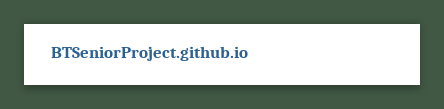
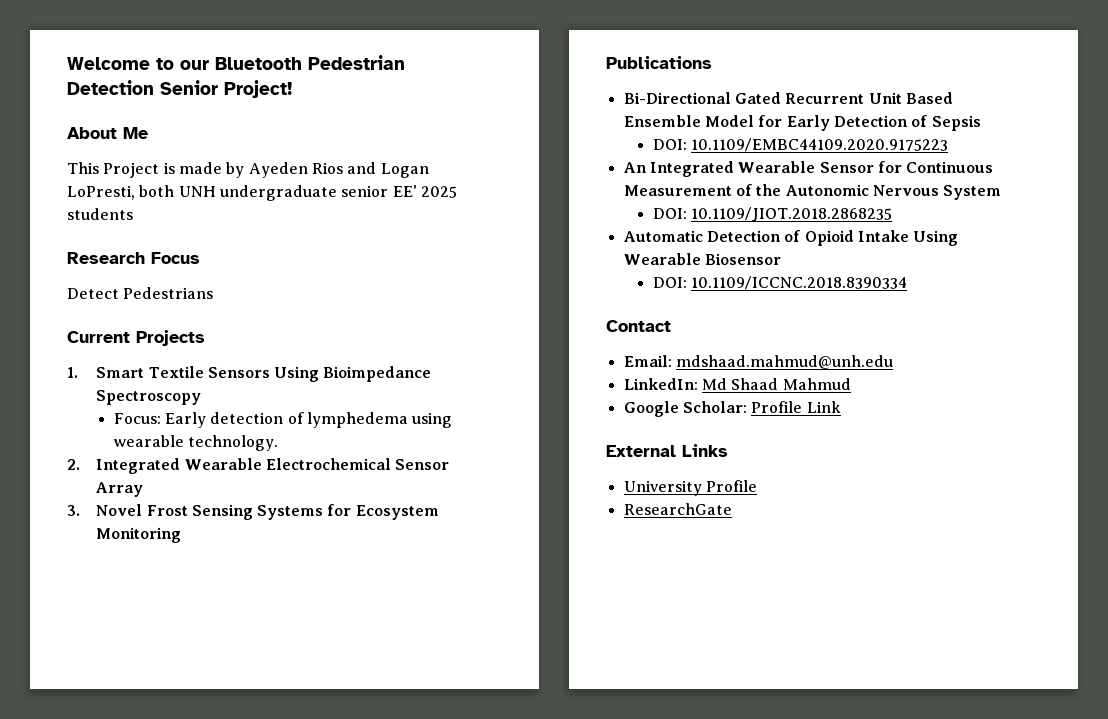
- BTSeniorProject.github.io
+ Welcome to our Bluetooth Pedestrian Detection Senior Project!
+ About Me
+ This Project is made by Ayeden Rios and Logan LoPresti, both UNH undergraduate senior EE' 2025 students
+ Research Focus
+ Detect Pedestrians
+ Current Projects
+ 1. Smart Textile Sensors Using Bioimpedance Spectroscopy
+ Focus: Early detection of lymphedema using wearable technology.
+ 2. Integrated Wearable Electrochemical Sensor Array
+ 3. Novel Frost Sensing Systems for Ecosystem Monitoring
+ Publications
+ Bi-Directional Gated Recurrent Unit Based Ensemble Model for Early Detection of Sepsis
+ DOI: 10.1109/EMBC44109.2020.9175223
+ An Integrated Wearable Sensor for Continuous Measurement of the Autonomic Nervous System
+ DOI: 10.1109/JIOT.2018.2868235
+ Automatic Detection of Opioid Intake Using Wearable Biosensor
+ DOI: 10.1109/ICCNC.2018.8390334
+ Contact
+ Email: mdshaad.mahmud@unh.edu
+ LinkedIn: Md Shaad Mahmud
+ Google Scholar: Profile Link
+ External Links
+ University Profile
+ ResearchGate

